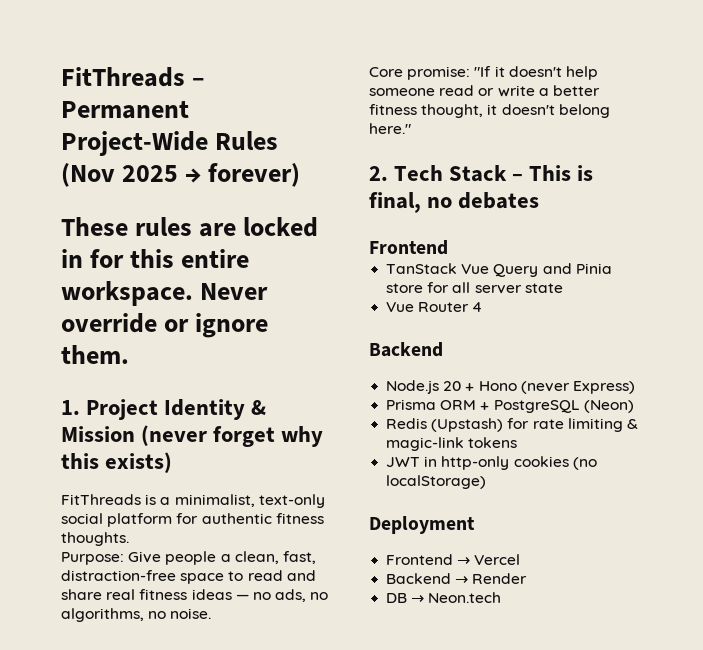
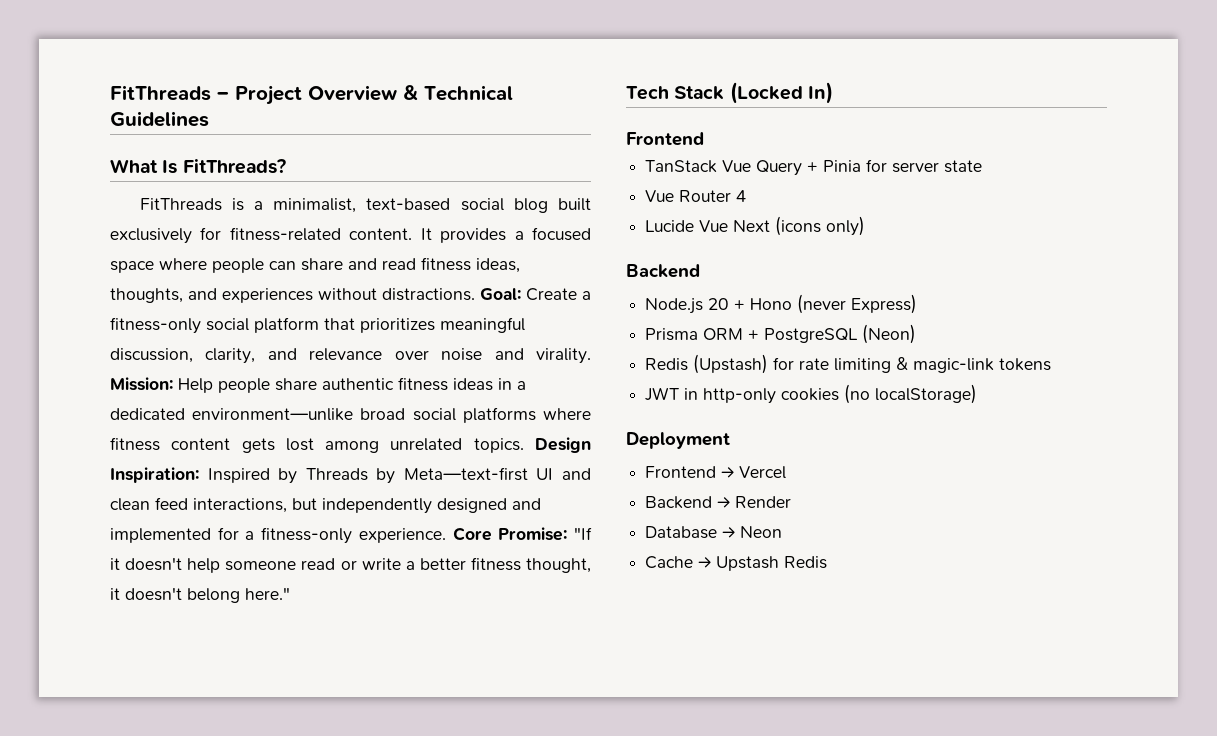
- FitThreads – Permanent Project-Wide Rules (Nov 2025 → forever)
- These rules are locked in for this entire workspace. Never override or ignore them.
- 1. Project Identity & Mission (never forget why this exists)
- FitThreads is a minimalist, text-only social platform for authentic fitness thoughts.
- Purpose: Give people a clean, fast, distraction-free space to read and share real fitness ideas — no ads, no algorithms, no noise.
- Core promise: "If it doesn't help someone read or write a better fitness thought, it doesn't belong here."
+ FitThreads – Project Overview & Technical Guidelines
+ What Is FitThreads?
+ FitThreads is a minimalist, text-based social blog built exclusively for fitness-related content. It provides a focused space where people can share and read fitness ideas, thoughts, and experiences without distractions. Goal: Create a fitness-only social platform that prioritizes meaningful discussion, clarity, and relevance over noise and virality. Mission: Help people share authentic fitness ideas in a dedicated environment—unlike broad social platforms where fitness content gets lost among unrelated topics. Design Inspiration: Inspired by Threads by Meta—text-first UI and clean feed interactions, but independently designed and implemented for a fitness-only experience. Core Promise: "If it doesn't help someone read or write a better fitness thought, it doesn't belong here."
- 2. Tech Stack – This is final, no debates
+ Tech Stack (Locked In)
- TanStack Vue Query and Pinia store for all server state
+ TanStack Vue Query + Pinia for server state
+ Lucide Vue Next (icons only)
- DB → Neon.tech
+ Database → Neon
+ Cache → Upstash Redis

